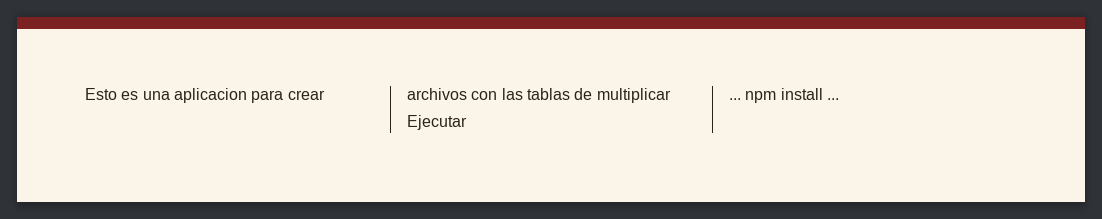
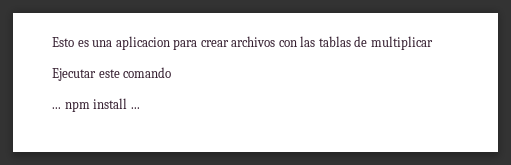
- Ejecutar
+ Ejecutar este comando

